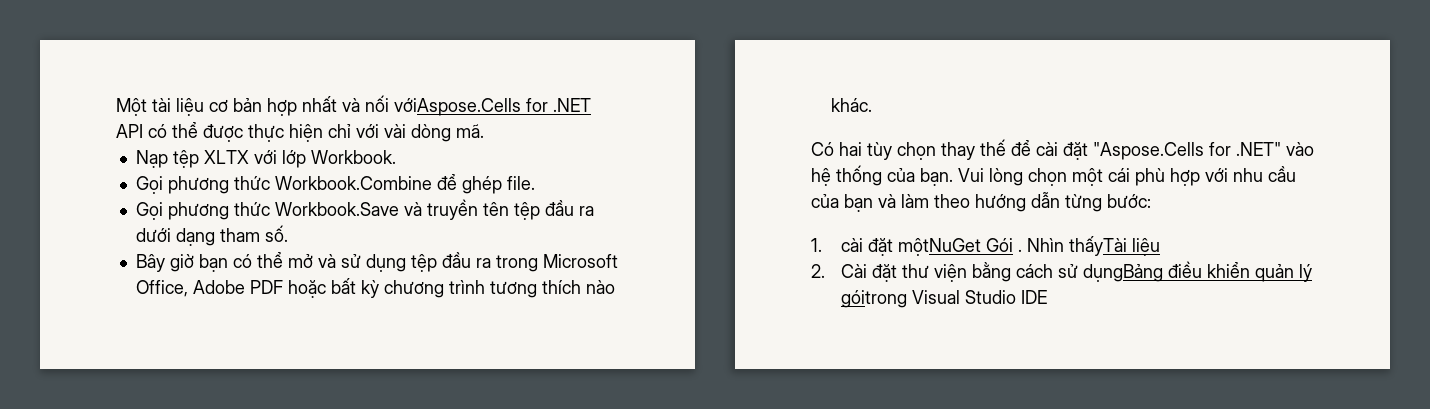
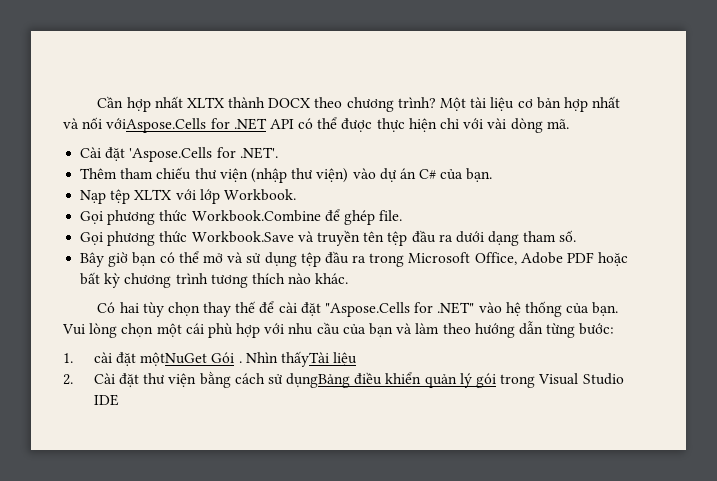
+ Cần hợp nhất XLTX thành DOCX theo chương trình?
+ Cài đặt 'Aspose.Cells for .NET'.
+ Thêm tham chiếu thư viện (nhập thư viện) vào dự án C# của bạn.
- 2. Cài đặt thư viện bằng cách sử dụngBảng điều khiển quản lý góitrong Visual Studio IDE
+ 2. Cài đặt thư viện bằng cách sử dụngBảng điều khiển quản lý gói trong Visual Studio IDE

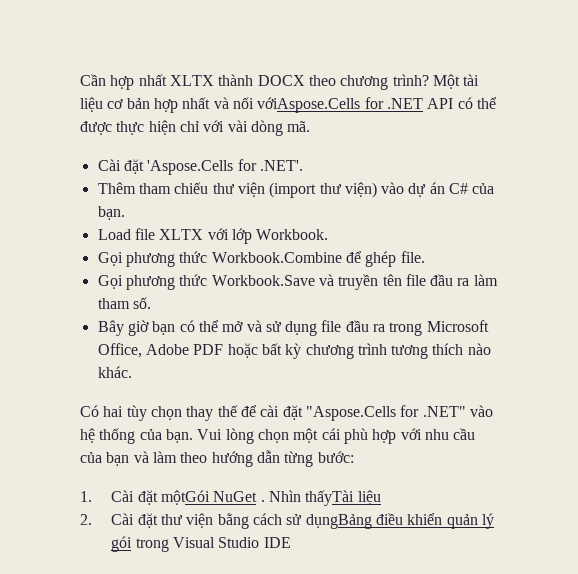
- Thêm tham chiếu thư viện (nhập thư viện) vào dự án C# của bạn.
+ Thêm tham chiếu thư viện (import thư viện) vào dự án C# của bạn.
- Nạp tệp XLTX với lớp Workbook.
+ Load file XLTX với lớp Workbook.
- Gọi phương thức Workbook.Save và truyền tên tệp đầu ra dưới dạng tham số.
+ Gọi phương thức Workbook.Save và truyền tên file đầu ra làm tham số.
- Bây giờ bạn có thể mở và sử dụng tệp đầu ra trong Microsoft Office, Adobe PDF hoặc bất kỳ chương trình tương thích nào khác.
+ Bây giờ bạn có thể mở và sử dụng file đầu ra trong Microsoft Office, Adobe PDF hoặc bất kỳ chương trình tương thích nào khác.
- 1. cài đặt mộtNuGet Gói .
+ 1. Cài đặt mộtGói NuGet .

